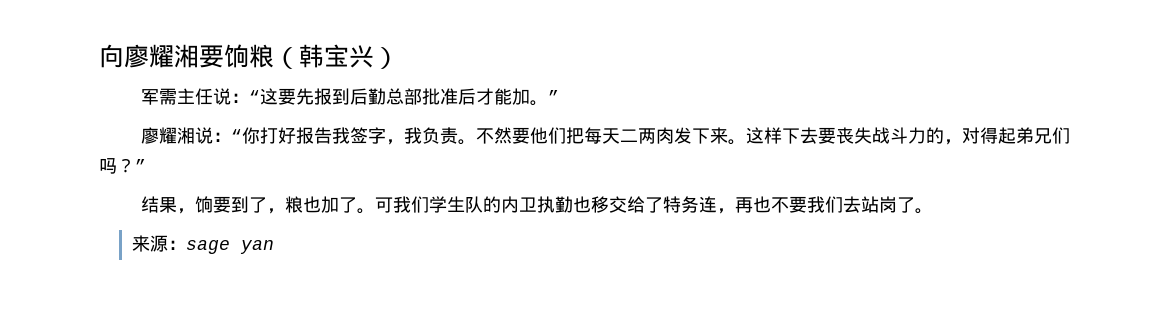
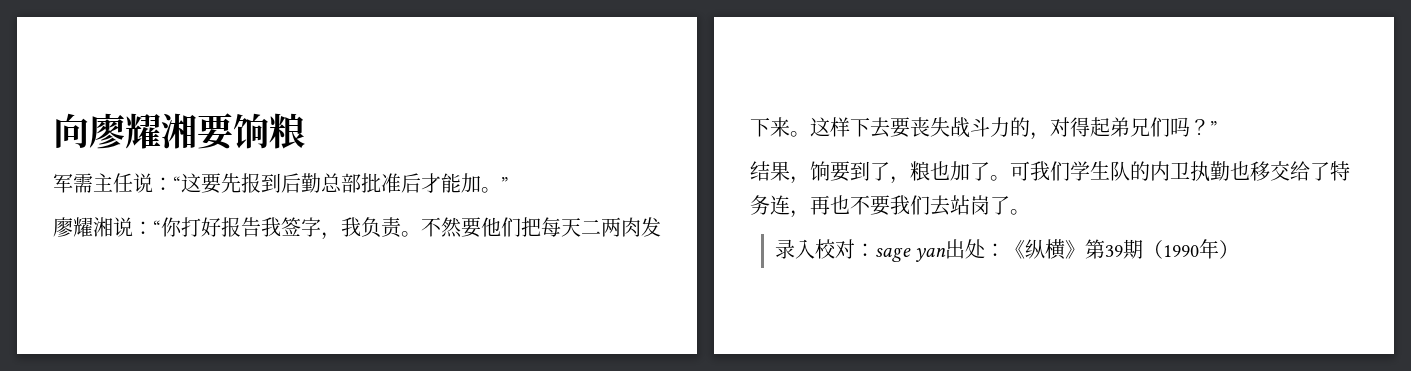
- 向廖耀湘要饷粮（韩宝兴）
+ 向廖耀湘要饷粮
- 来源：sage yan
+ 录入校对：sage yan出处：《纵横》第39期（1990年）

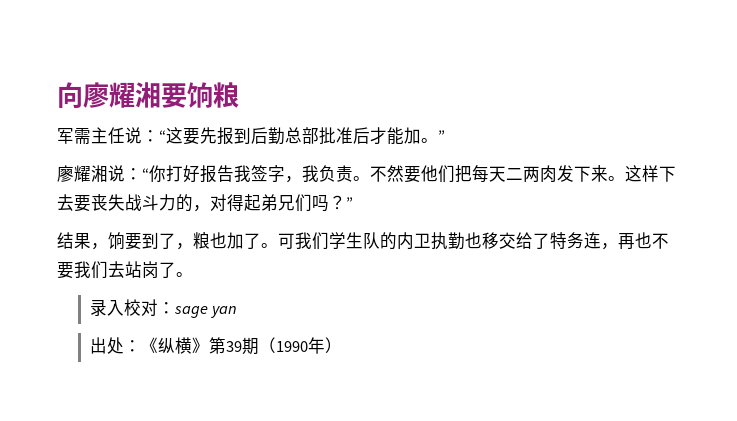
- 录入校对：sage yan出处：《纵横》第39期（1990年）
+ 录入校对：sage yan
+ 出处：《纵横》第39期（1990年）

